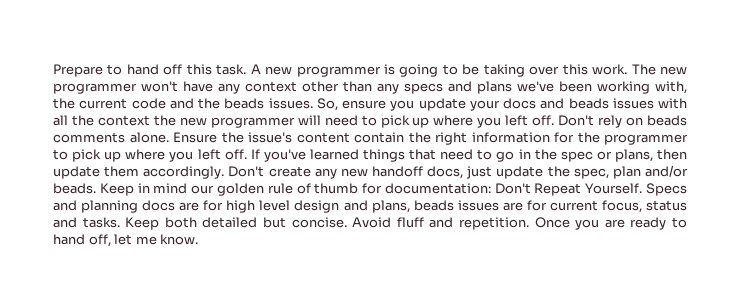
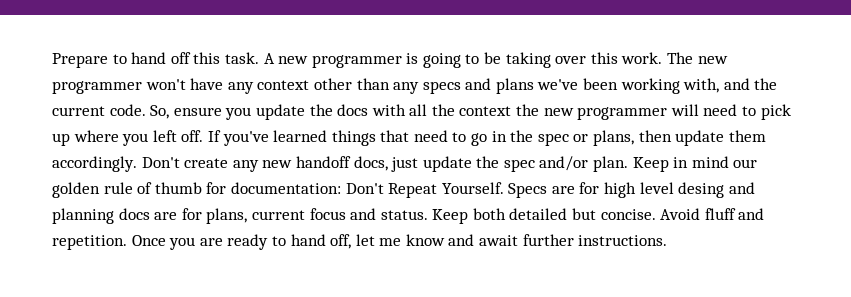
- The new programmer won't have any context other than any specs and plans we've been working with, the current code and the beads issues. So, ensure you update your docs and beads issues with all the context the new programmer will need to pick up where you left off.
+ The new programmer won't have any context other than any specs and plans we've been working with, and the current code. So, ensure you update the docs with all the context the new programmer will need to pick up where you left off.
- Don't rely on beads comments alone. Ensure the issue's content contain the right information for the programmer to pick up where you left off.
- Don't create any new handoff docs, just update the spec, plan and/or beads.
+ Don't create any new handoff docs, just update the spec and/or plan.
- Specs and planning docs are for high level design and plans, beads issues are for current focus, status and tasks.
+ Specs are for high level desing and planning docs are for plans, current focus and status.
- Once you are ready to hand off, let me know.
+ Once you are ready to hand off, let me know and await further instructions.

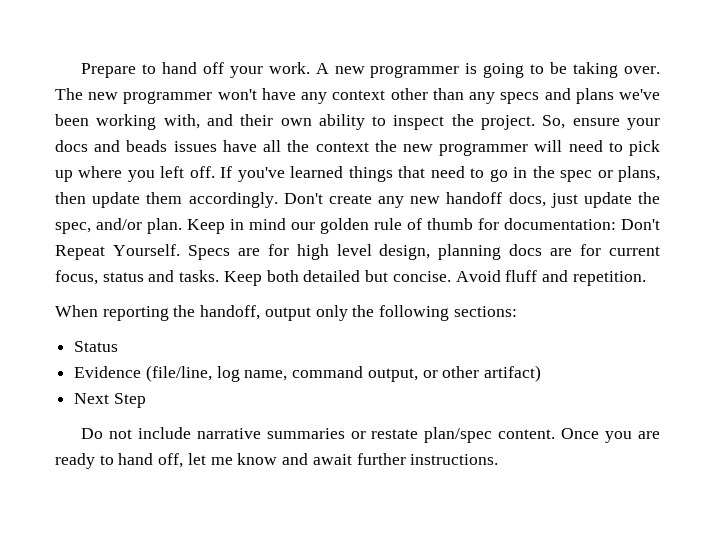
- Prepare to hand off this task.
+ Prepare to hand off your work.
- A new programmer is going to be taking over this work.
+ A new programmer is going to be taking over.
- The new programmer won't have any context other than any specs and plans we've been working with, and the current code. So, ensure you update the docs with all the context the new programmer will need to pick up where you left off.
+ The new programmer won't have any context other than any specs and plans we've been working with, and their own ability to inspect the project. So, ensure your docs and beads issues have all the context the new programmer will need to pick up where you left off.
- Don't create any new handoff docs, just update the spec and/or plan.
+ Don't create any new handoff docs, just update the spec, and/or plan.
- Specs are for high level desing and planning docs are for plans, current focus and status.
+ Specs are for high level design, planning docs are for current focus, status and tasks.
- Avoid fluff and repetition. Once you are ready to hand off, let me know and await further instructions.
+ Avoid fluff and repetition.
+ When reporting the handoff, output only the following sections:
+ Status
+ Evidence (file/line, log name, command output, or other artifact)
+ Next Step
+ Do not include narrative summaries or restate plan/spec content. Once you are ready to hand off, let me know and await further instructions.

